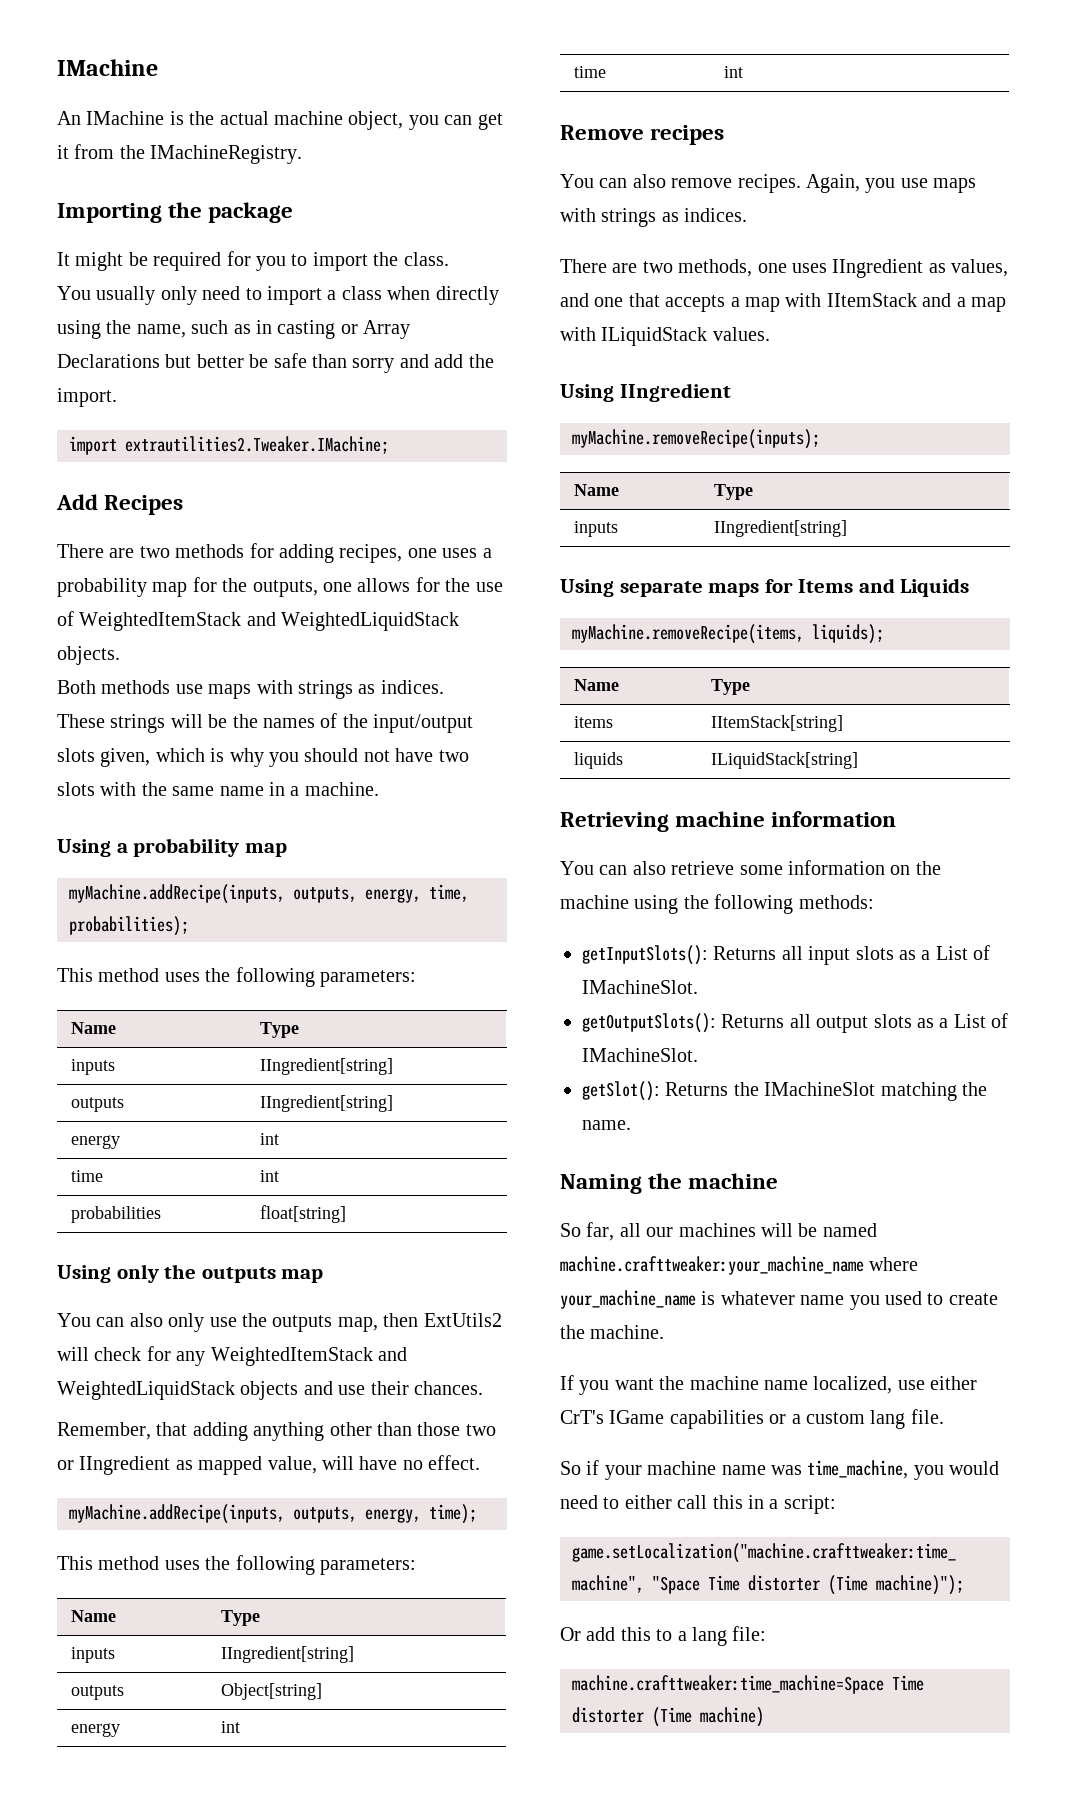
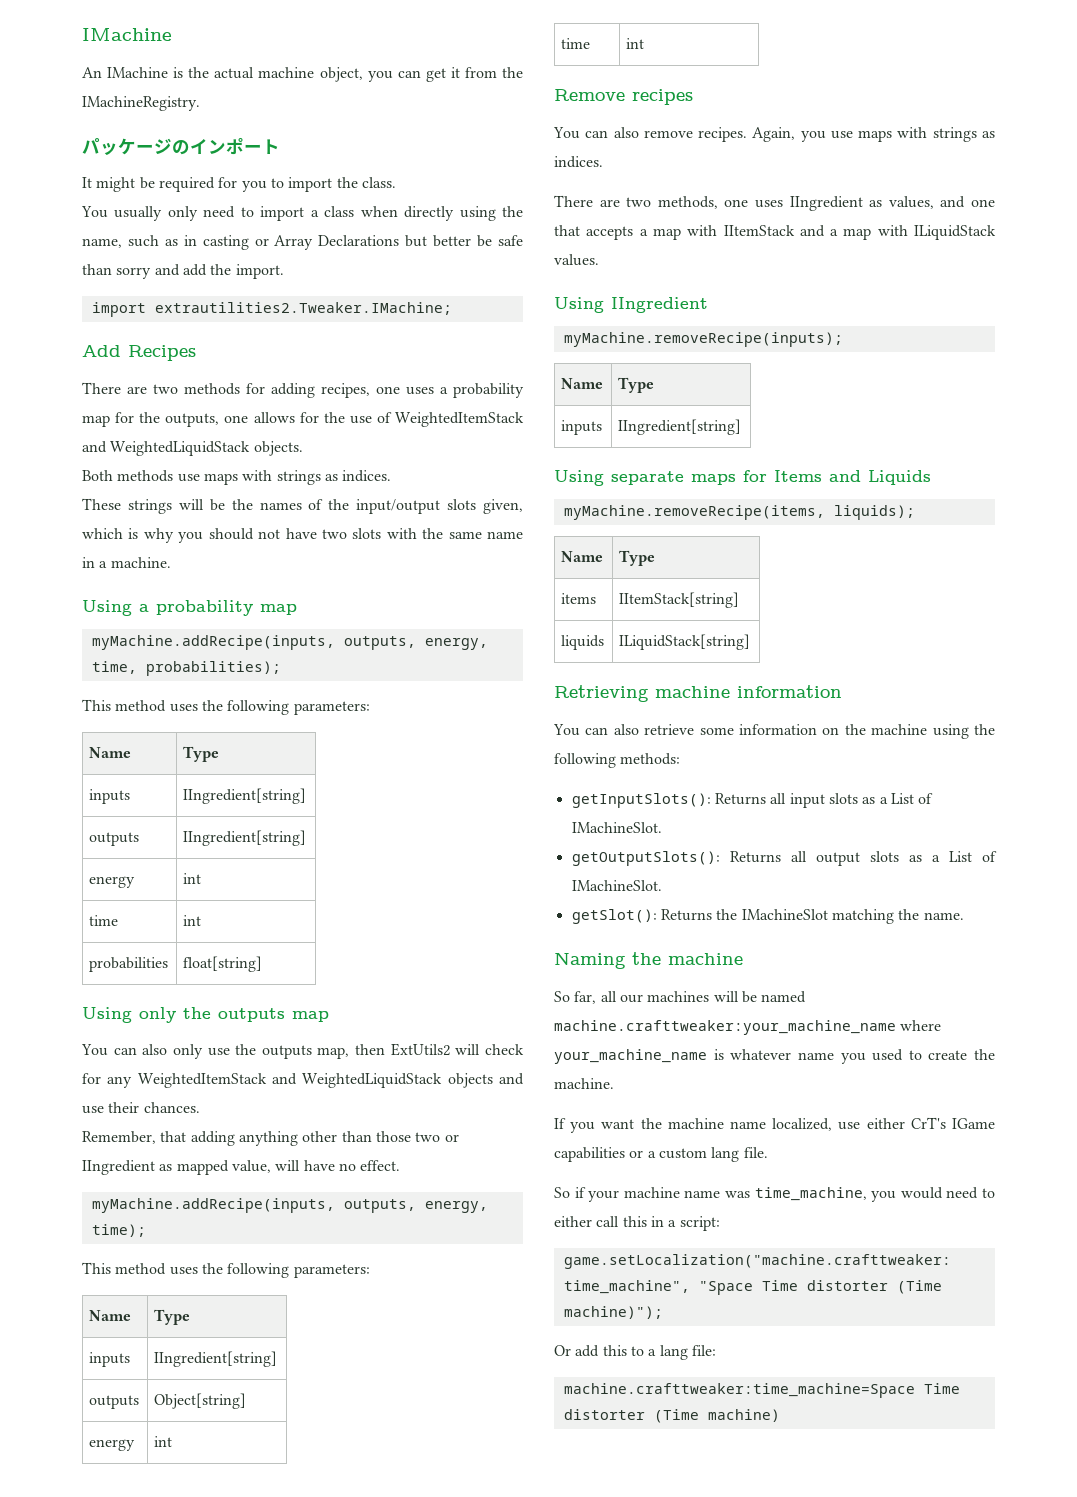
- Importing the package
+ パッケージのインポート

